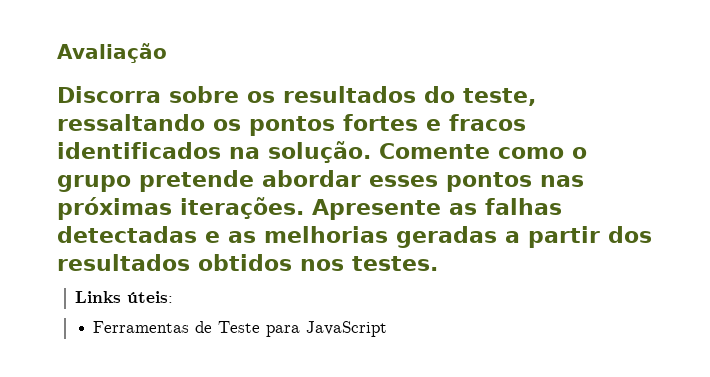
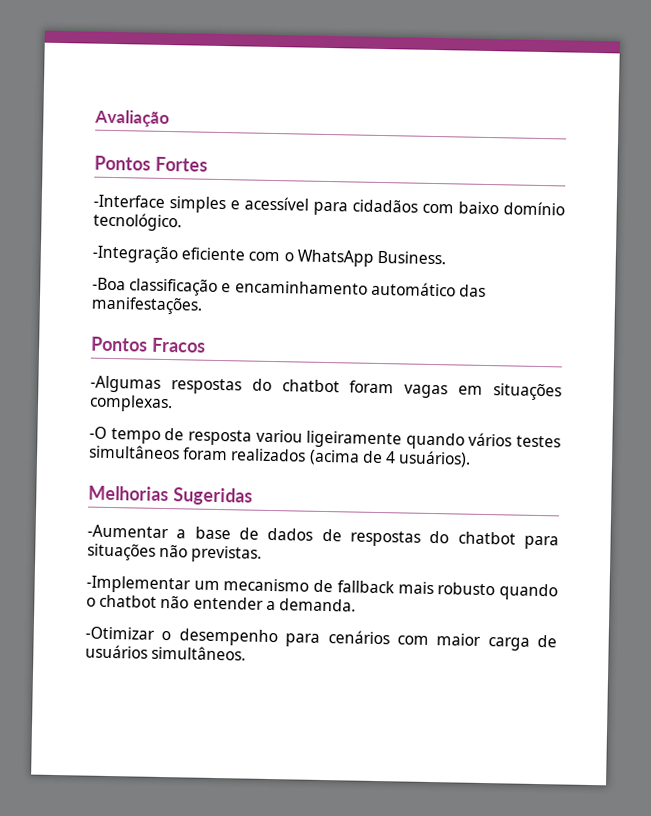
- Discorra sobre os resultados do teste, ressaltando os pontos fortes e fracos identificados na solução. Comente como o grupo pretende abordar esses pontos nas próximas iterações. Apresente as falhas detectadas e as melhorias geradas a partir dos resultados obtidos nos testes.
- Links úteis:
- Ferramentas de Teste para JavaScript
+ Pontos Fortes
+ -Interface simples e acessível para cidadãos com baixo domínio tecnológico.
+ -Integração eficiente com o WhatsApp Business.
+ -Boa classificação e encaminhamento automático das manifestações.
+ Pontos Fracos
+ -Algumas respostas do chatbot foram vagas em situações complexas.
+ -O tempo de resposta variou ligeiramente quando vários testes simultâneos foram realizados (acima de 4 usuários).
+ Melhorias Sugeridas
+ -Aumentar a base de dados de respostas do chatbot para situações não previstas.
+ -Implementar um mecanismo de fallback mais robusto quando o chatbot não entender a demanda.
+ -Otimizar o desempenho para cenários com maior carga de usuários simultâneos.

